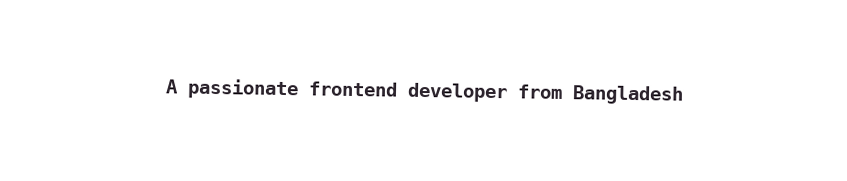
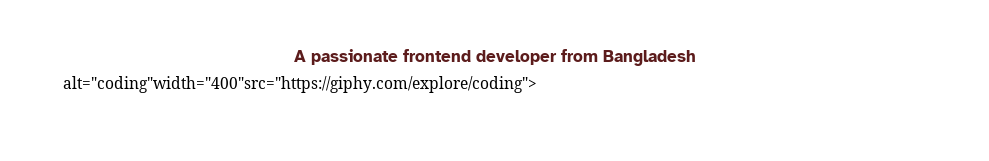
+ alt="coding"width="400"src="https://giphy.com/explore/coding">

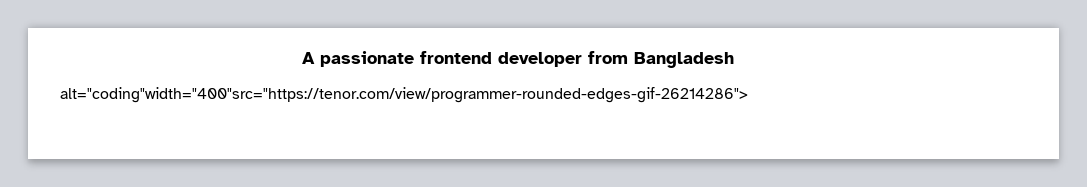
- alt="coding"width="400"src="https://giphy.com/explore/coding">
+ alt="coding"width="400"src="https://tenor.com/view/programmer-rounded-edges-gif-26214286">

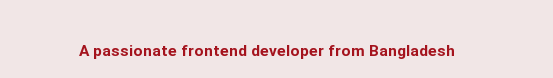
- alt="coding"width="400"src="https://tenor.com/view/programmer-rounded-edges-gif-26214286">

